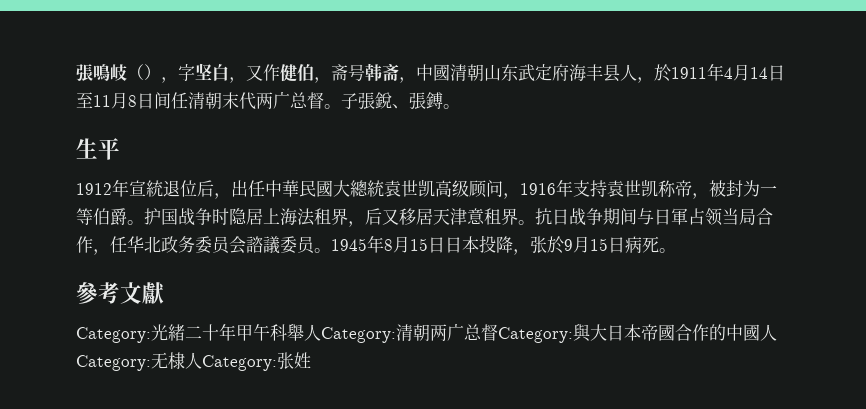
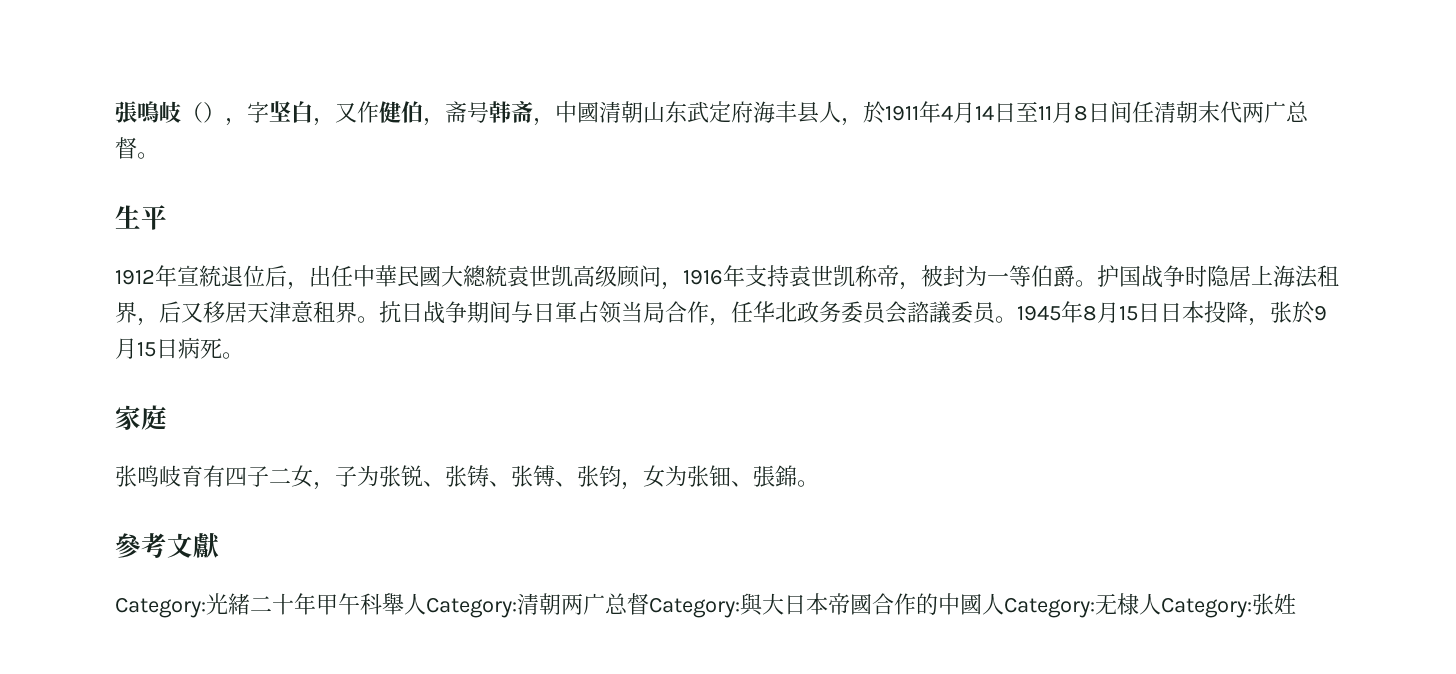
- 子張銳、張鎛。
+ 家庭
+ 张鸣岐育有四子二女，子为张锐、张铸、张镈、张钧，女为张钿、張錦。

